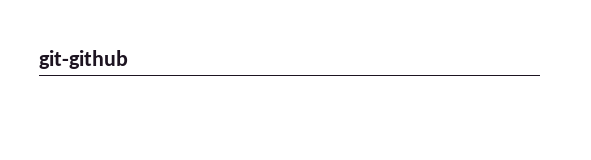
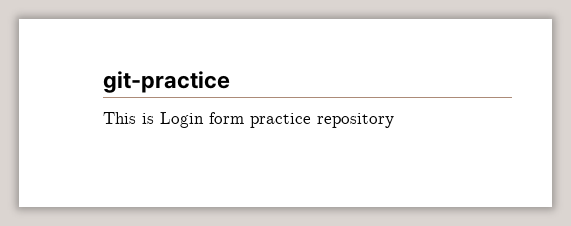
- git-github
+ git-practice
+ This is Login form practice repository

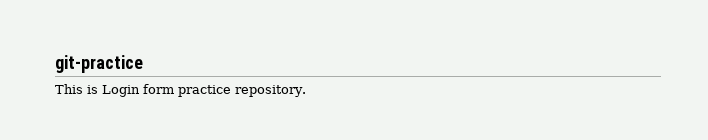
- This is Login form practice repository
+ This is Login form practice repository.

